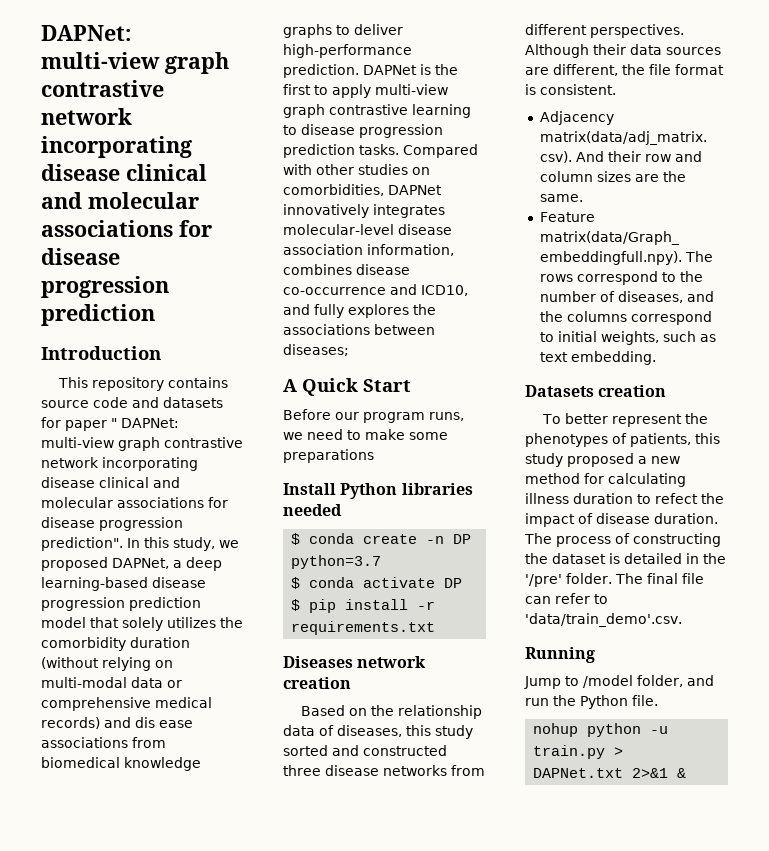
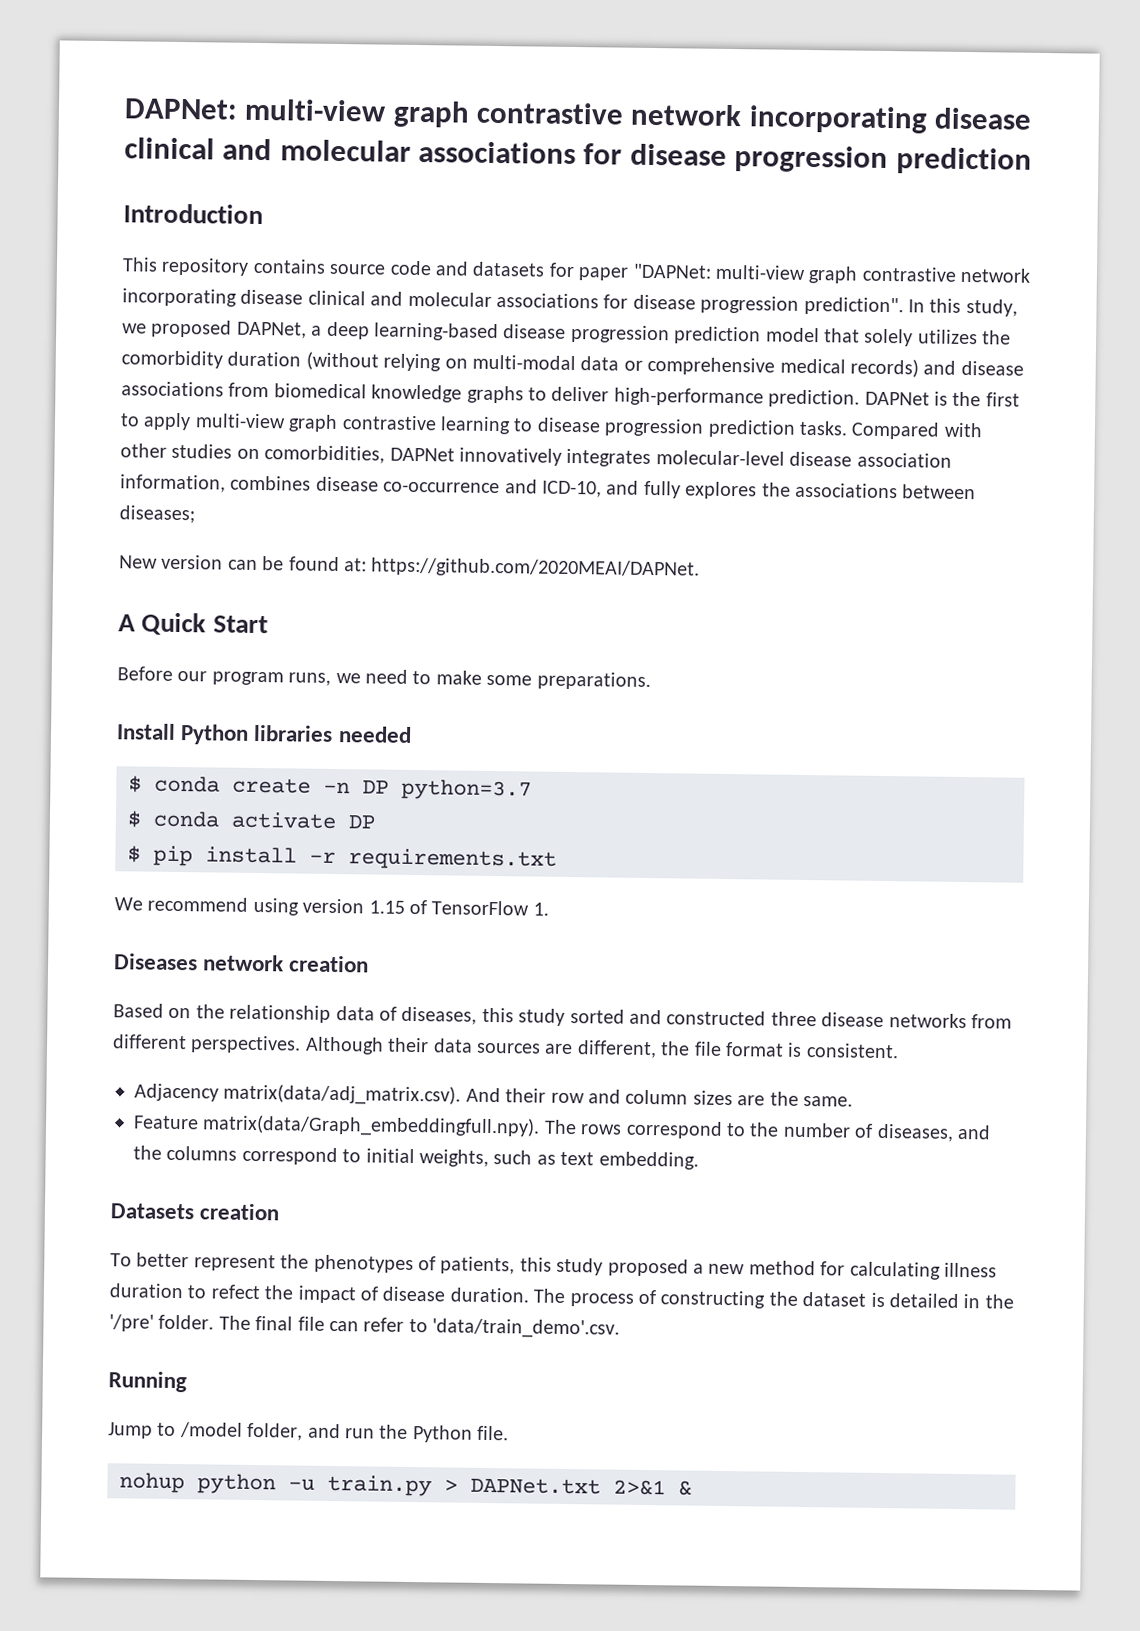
- This repository contains source code and datasets for paper " DAPNet: multi-view graph contrastive network incorporating disease clinical and molecular associations for disease progression prediction".
+ This repository contains source code and datasets for paper "DAPNet: multi-view graph contrastive network incorporating disease clinical and molecular associations for disease progression prediction".
- In this study, we proposed DAPNet, a deep learning-based disease progression prediction model that solely utilizes the comorbidity duration (without relying on multi-modal data or comprehensive medical records) and dis ease associations from biomedical knowledge graphs to deliver high-performance prediction.
+ In this study, we proposed DAPNet, a deep learning-based disease progression prediction model that solely utilizes the comorbidity duration (without relying on multi-modal data or comprehensive medical records) and disease associations from biomedical knowledge graphs to deliver high-performance prediction.
- Compared with other studies on comorbidities, DAPNet innovatively integrates molecular-level disease association information, combines disease co-occurrence and ICD10, and fully explores the associations between diseases;
+ Compared with other studies on comorbidities, DAPNet innovatively integrates molecular-level disease association information, combines disease co-occurrence and ICD-10, and fully explores the associations between diseases;
+ New version can be found at: https://github.com/2020MEAI/DAPNet.
- Before our program runs, we need to make some preparations
+ Before our program runs, we need to make some preparations.
+ We recommend using version 1.15 of TensorFlow 1.

